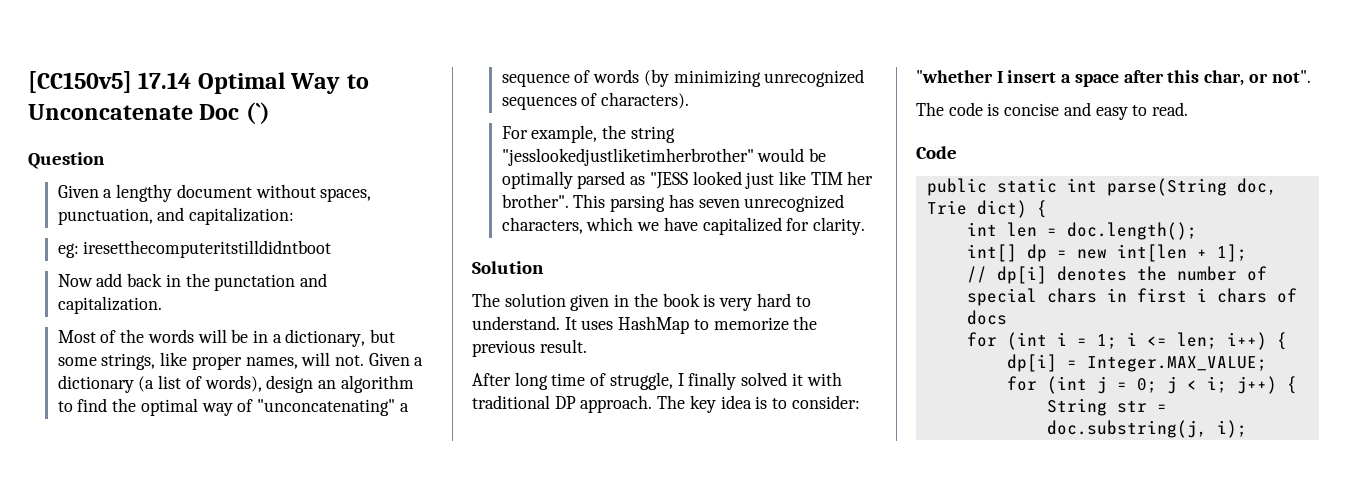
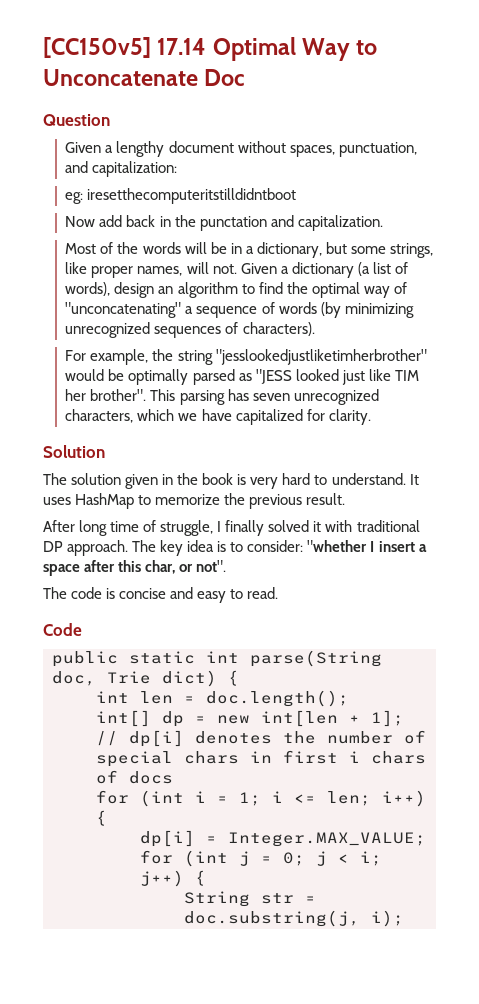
- [CC150v5] 17.14 Optimal Way to Unconcatenate Doc (`)
+ [CC150v5] 17.14 Optimal Way to Unconcatenate Doc

